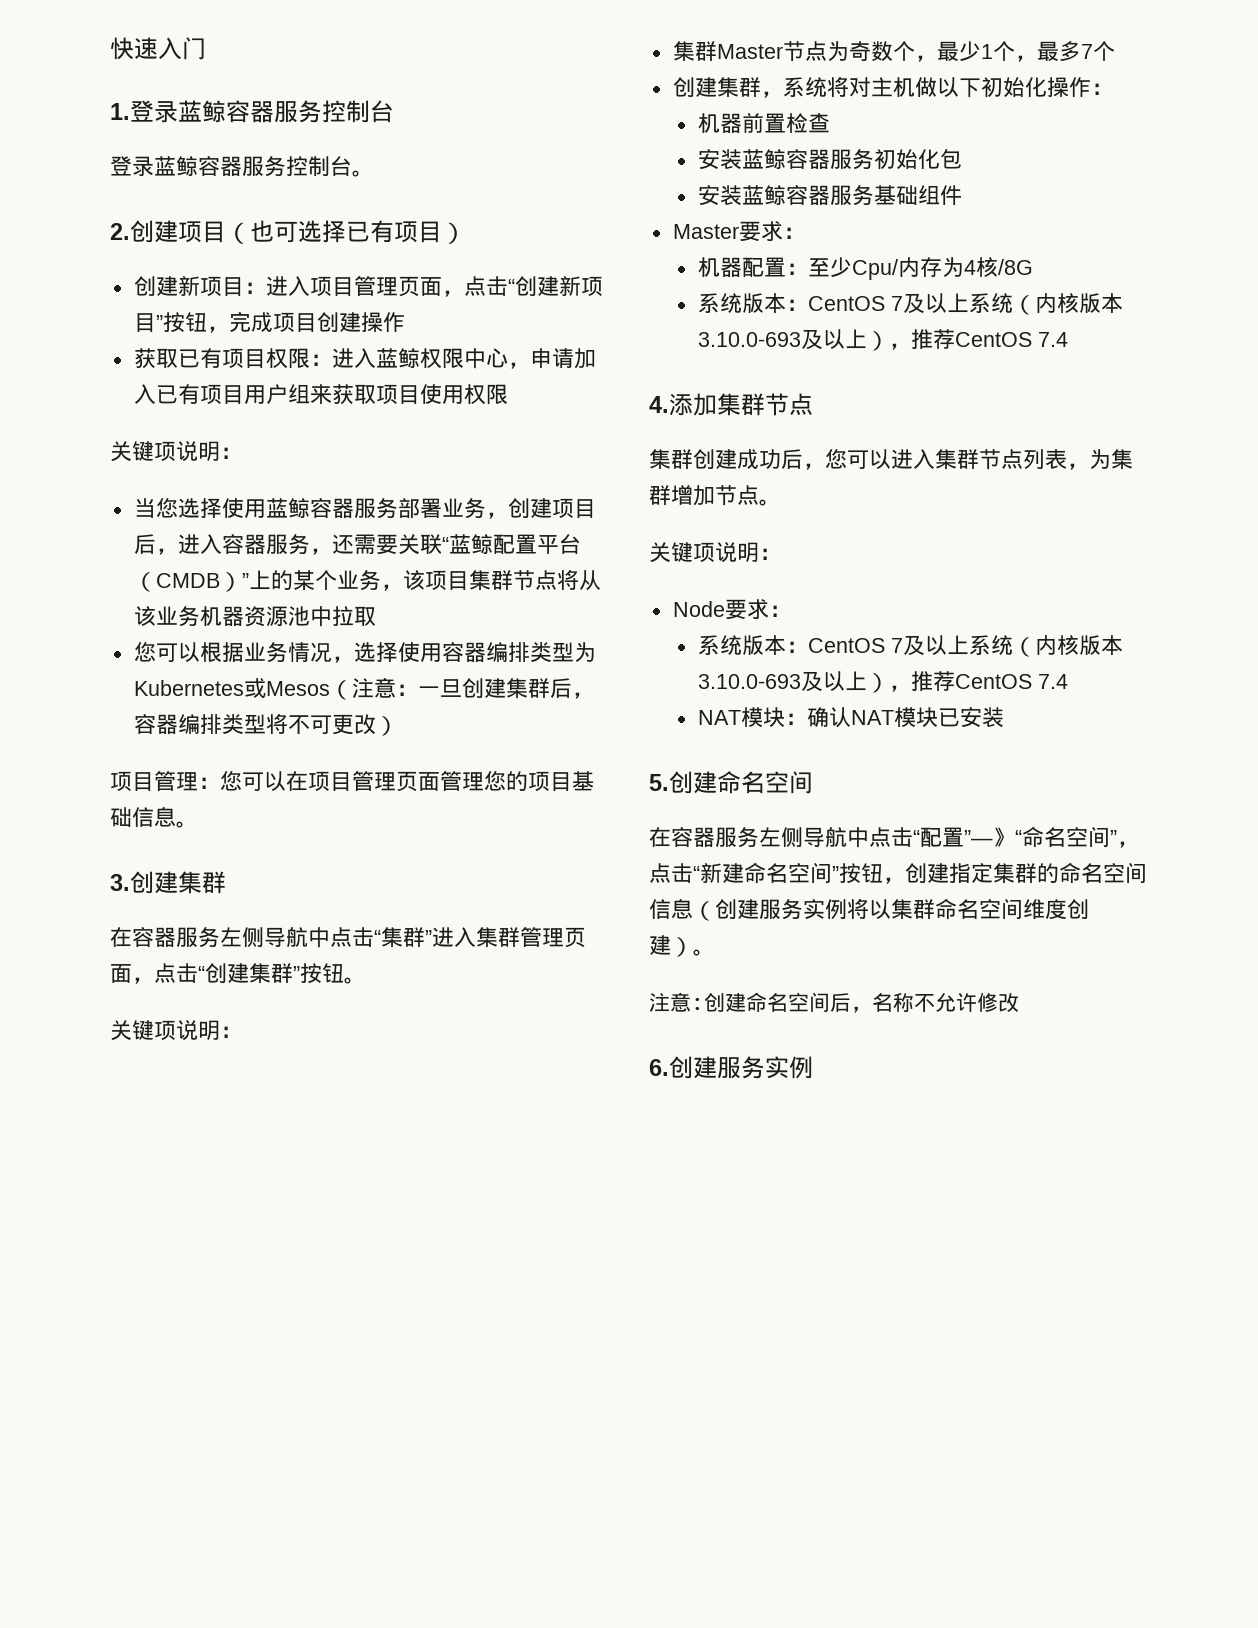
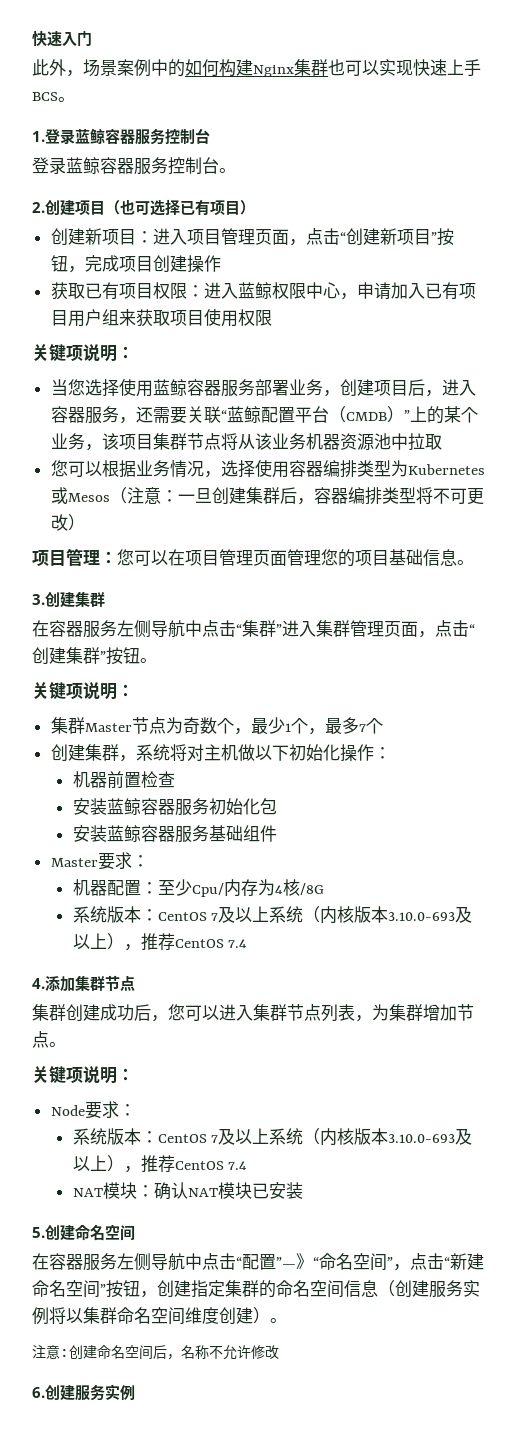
+ 此外，场景案例中的如何构建Nginx集群也可以实现快速上手BCS。

